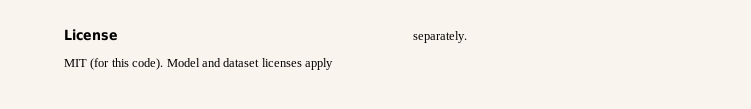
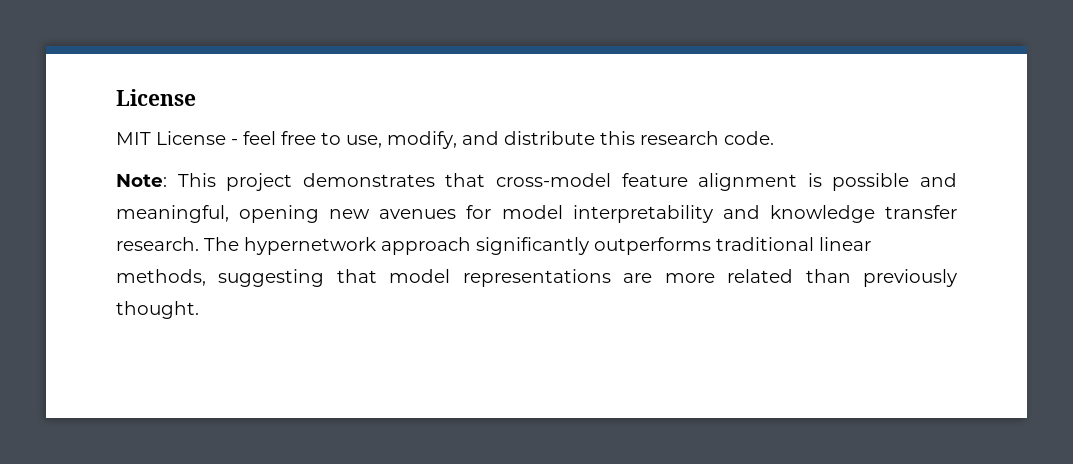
- MIT (for this code). Model and dataset licenses apply separately.
+ MIT License - feel free to use, modify, and distribute this research code.
+ Note: This project demonstrates that cross-model feature alignment is possible and meaningful, opening new avenues for model interpretability and knowledge transfer research. The hypernetwork approach significantly outperforms traditional linear methods, suggesting that model representations are more related than previously thought.

